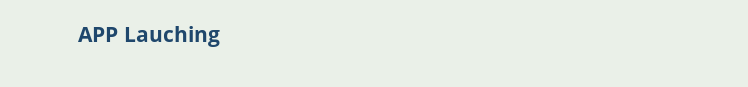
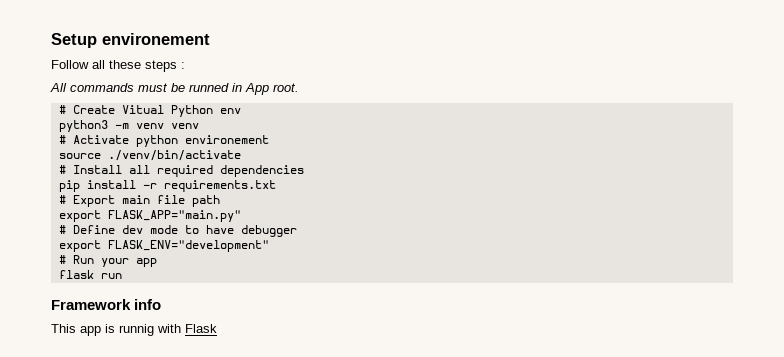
- APP Lauching
+ Setup environement
+ Follow all these steps :
+ All commands must be runned in App root.
+ # Create Vitual Python env
+ python3 -m venv venv
+ # Activate python environement
+ source ./venv/bin/activate
+ # Install all required dependencies
+ pip install -r requirements.txt
+ # Export main file path
+ export FLASK_APP="main.py"
+ # Define dev mode to have debugger
+ export FLASK_ENV="development"
+ # Run your app
+ flask run
+ Framework info
+ This app is runnig with Flask

